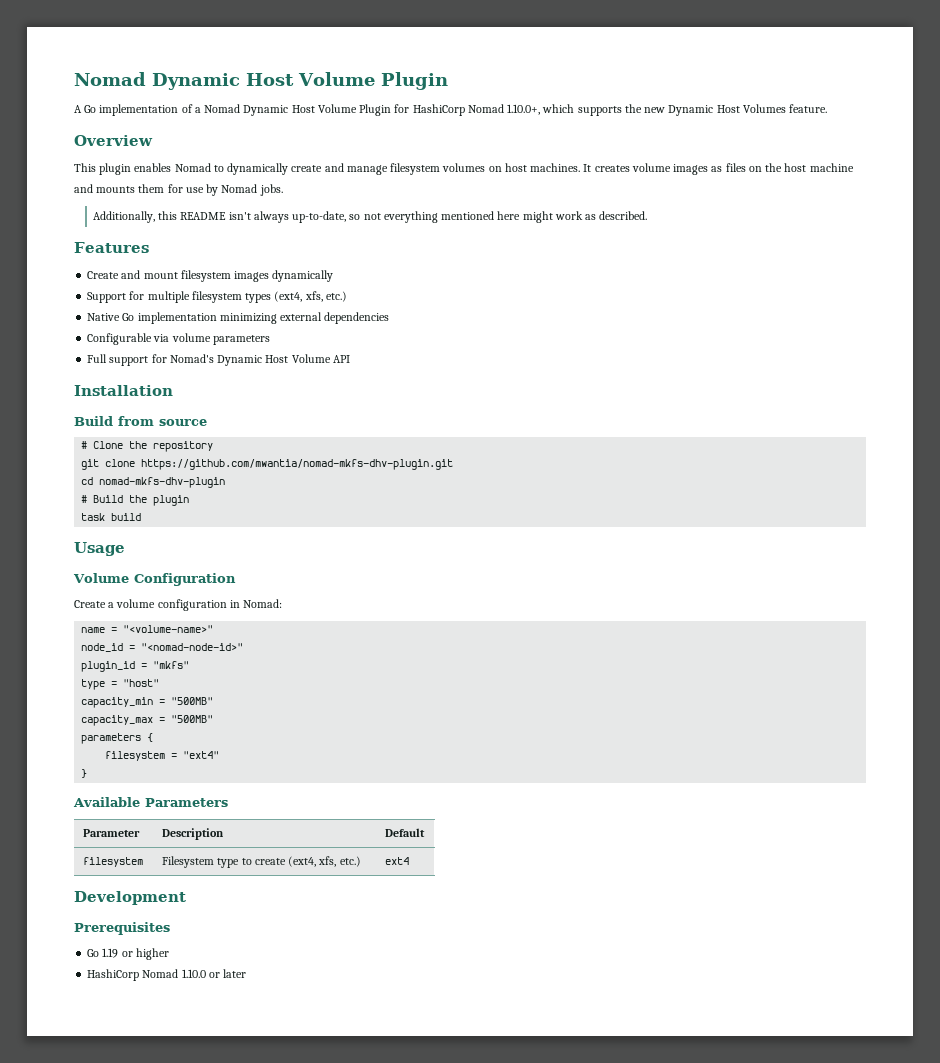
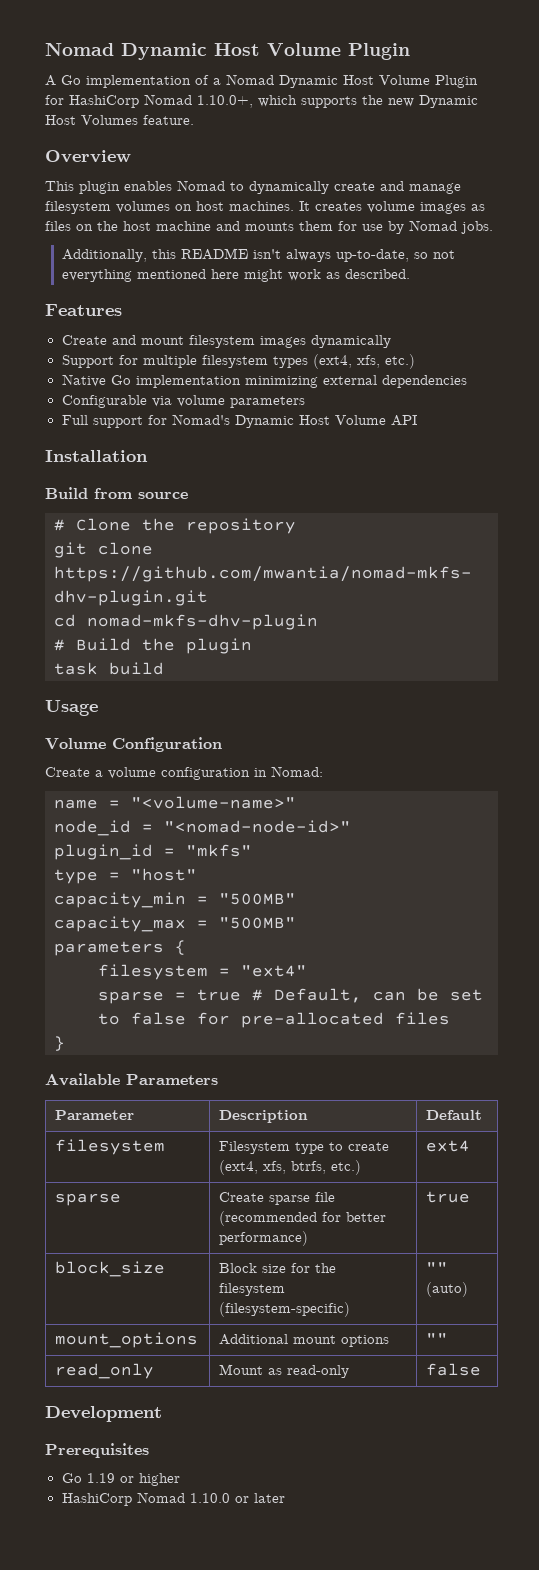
+ sparse = true # Default, can be set to false for pre-allocated files
- filesystem | Filesystem type to create (ext4, xfs, etc.) | ext4
+ filesystem | Filesystem type to create (ext4, xfs, btrfs, etc.) | ext4
+ sparse | Create sparse file (recommended for better performance) | true
+ block_size | Block size for the filesystem (filesystem-specific) | "" (auto)
+ mount_options | Additional mount options | ""
+ read_only | Mount as read-only | false

